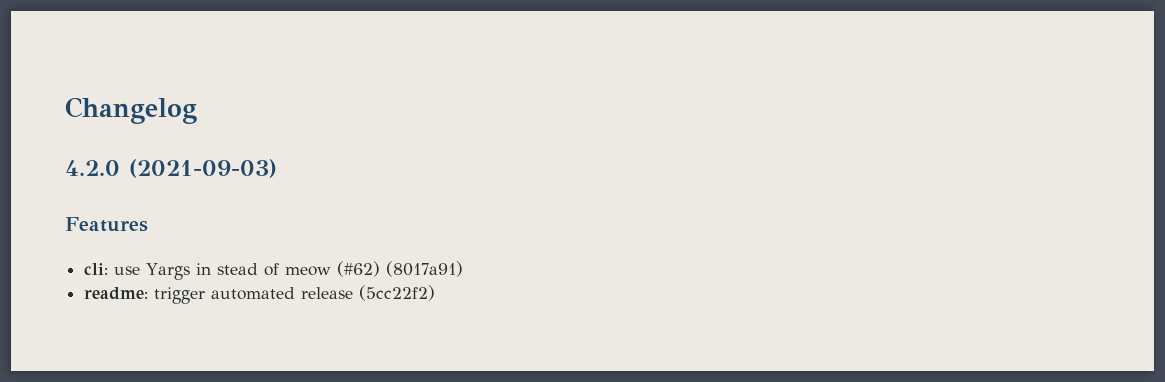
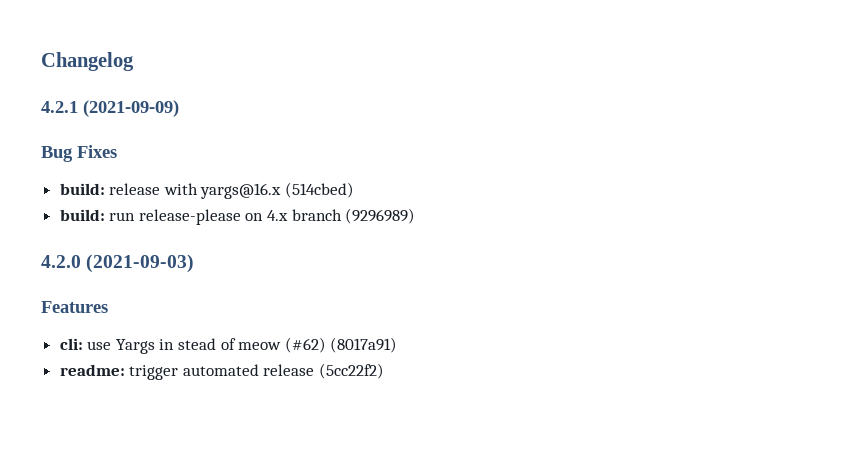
+ 4.2.1 (2021-09-09)
+ Bug Fixes
+ build: release with yargs@16.x (514cbed)
+ build: run release-please on 4.x branch (9296989)

